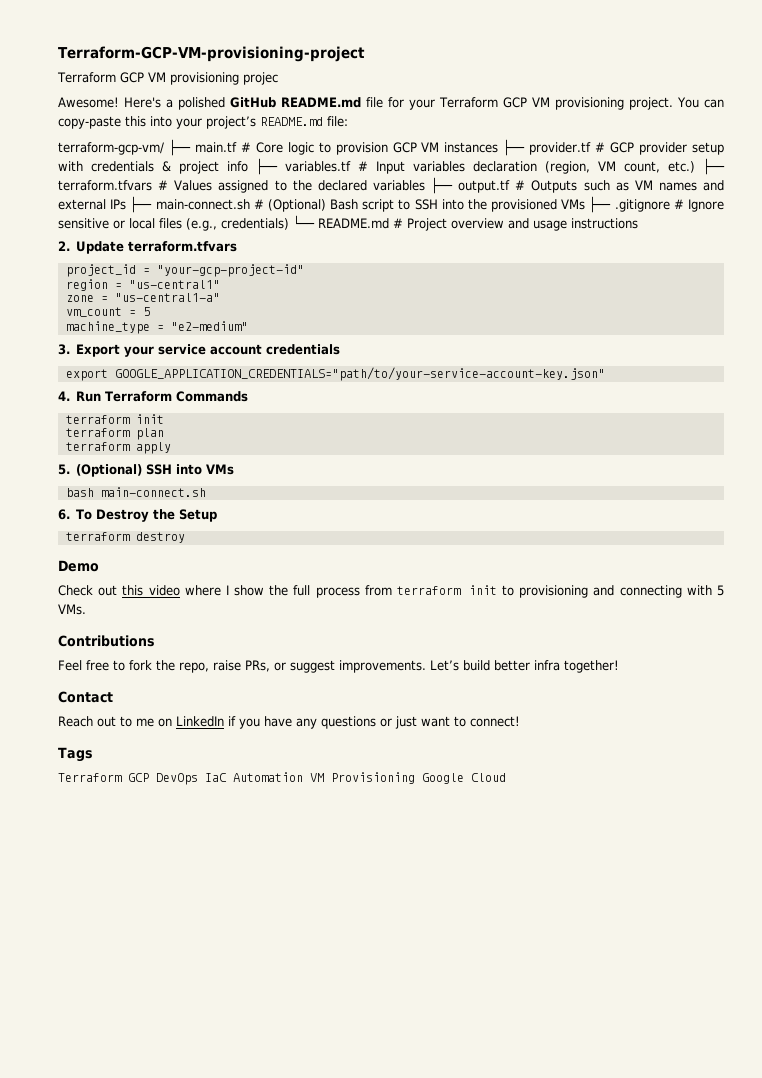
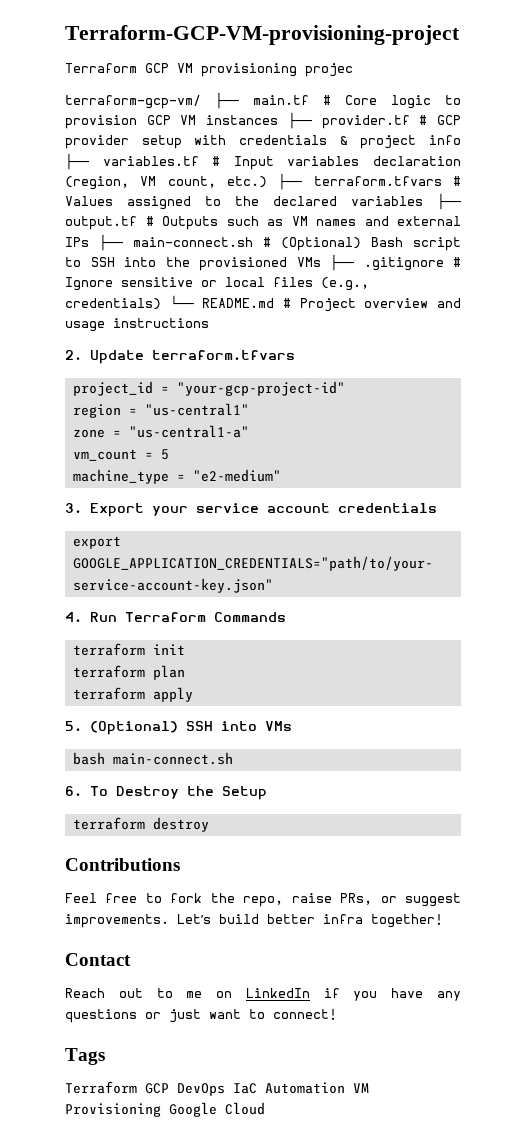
- Awesome! Here's a polished GitHub README.md file for your Terraform GCP VM provisioning project. You can copy-paste this into your project’s README.md file:
- Demo
- Check out this video where I show the full process from terraform init to provisioning and connecting with 5 VMs.

